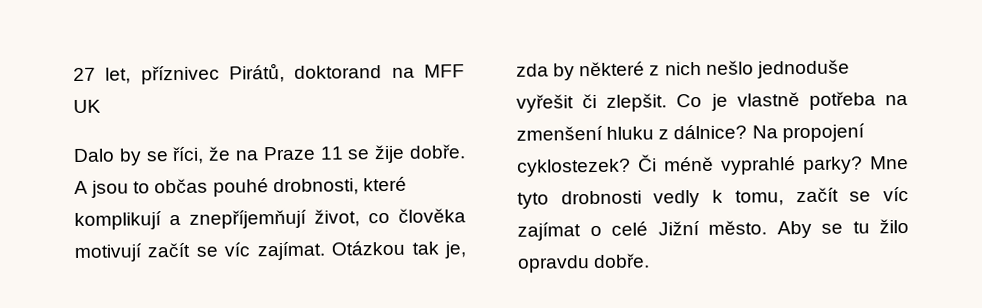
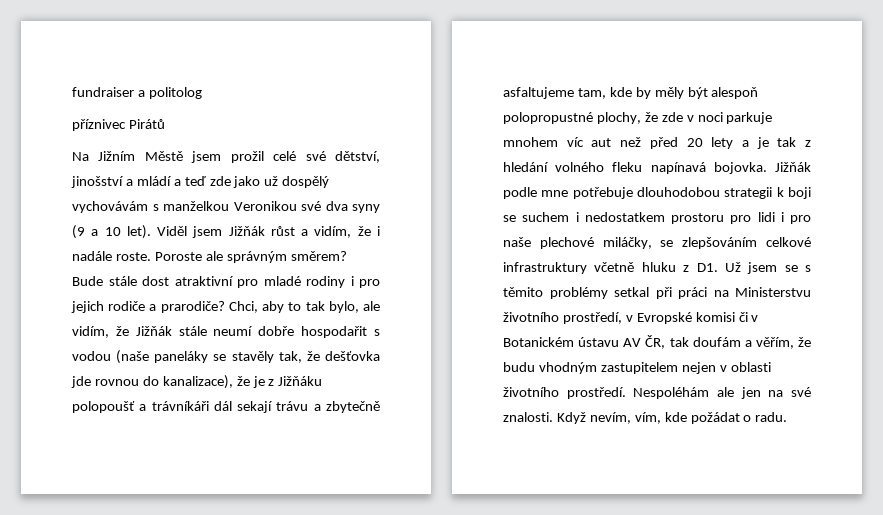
- 27 let, příznivec Pirátů, doktorand na MFF UK
- Dalo by se říci, že na Praze 11 se žije dobře. A jsou to občas pouhé drobnosti, které komplikují a znepříjemňují život, co člověka motivují začít se víc zajímat. Otázkou tak je, zda by některé z nich nešlo jednoduše vyřešit či zlepšit. Co je vlastně potřeba na zmenšení hluku z dálnice? Na propojení cyklostezek? Či méně vyprahlé parky? Mne tyto drobnosti vedly k tomu, začít se víc zajímat o celé Jižní město. Aby se tu žilo opravdu dobře.
+ fundraiser a politolog
+ příznivec Pirátů
+ Na Jižním Městě jsem prožil celé své dětství, jinošství a mládí a teď zde jako už dospělý vychovávám s manželkou Veronikou své dva syny (9 a 10 let). Viděl jsem Jižňák růst a vidím, že i nadále roste. Poroste ale správným směrem? Bude stále dost atraktivní pro mladé rodiny i pro jejich rodiče a prarodiče? Chci, aby to tak bylo, ale vidím, že Jižňák stále neumí dobře hospodařit s vodou (naše paneláky se stavěly tak, že dešťovka jde rovnou do kanalizace), že je z Jižňáku polopoušť a trávníkáři dál sekají trávu a zbytečně asfaltujeme tam, kde by měly být alespoň polopropustné plochy, že zde v noci parkuje mnohem víc aut než před 20 lety a je tak z hledání volného fleku napínavá bojovka. Jižňák podle mne potřebuje dlouhodobou strategii k boji se suchem i nedostatkem prostoru pro lidi i pro naše plechové miláčky, se zlepšováním celkové infrastruktury včetně hluku z D1. Už jsem se s těmito problémy setkal při práci na Ministerstvu životního prostředí, v Evropské komisi či v Botanickém ústavu AV ČR, tak doufám a věřím, že budu vhodným zastupitelem nejen v oblasti životního prostředí. Nespoléhám ale jen na své znalosti. Když nevím, vím, kde požádat o radu.

